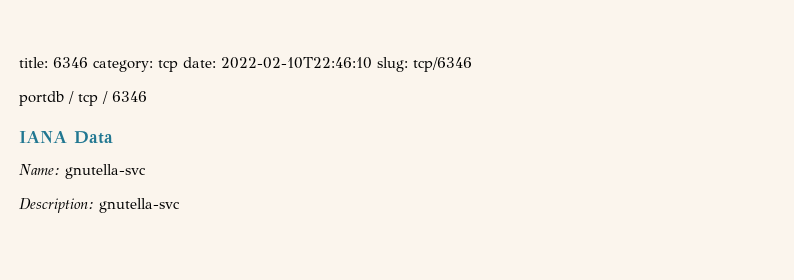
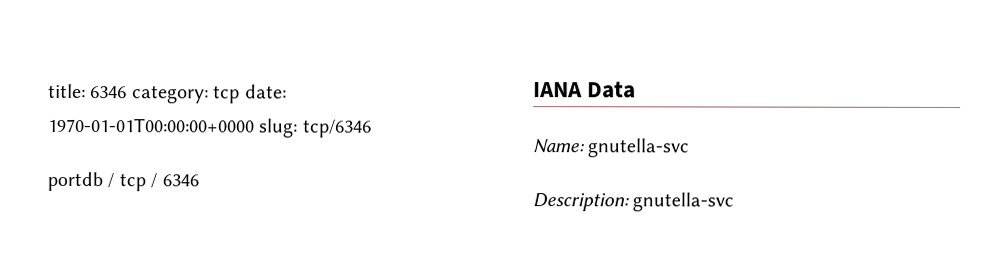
- title: 6346 category: tcp date: 2022-02-10T22:46:10 slug: tcp/6346
+ title: 6346 category: tcp date: 1970-01-01T00:00:00+0000 slug: tcp/6346

